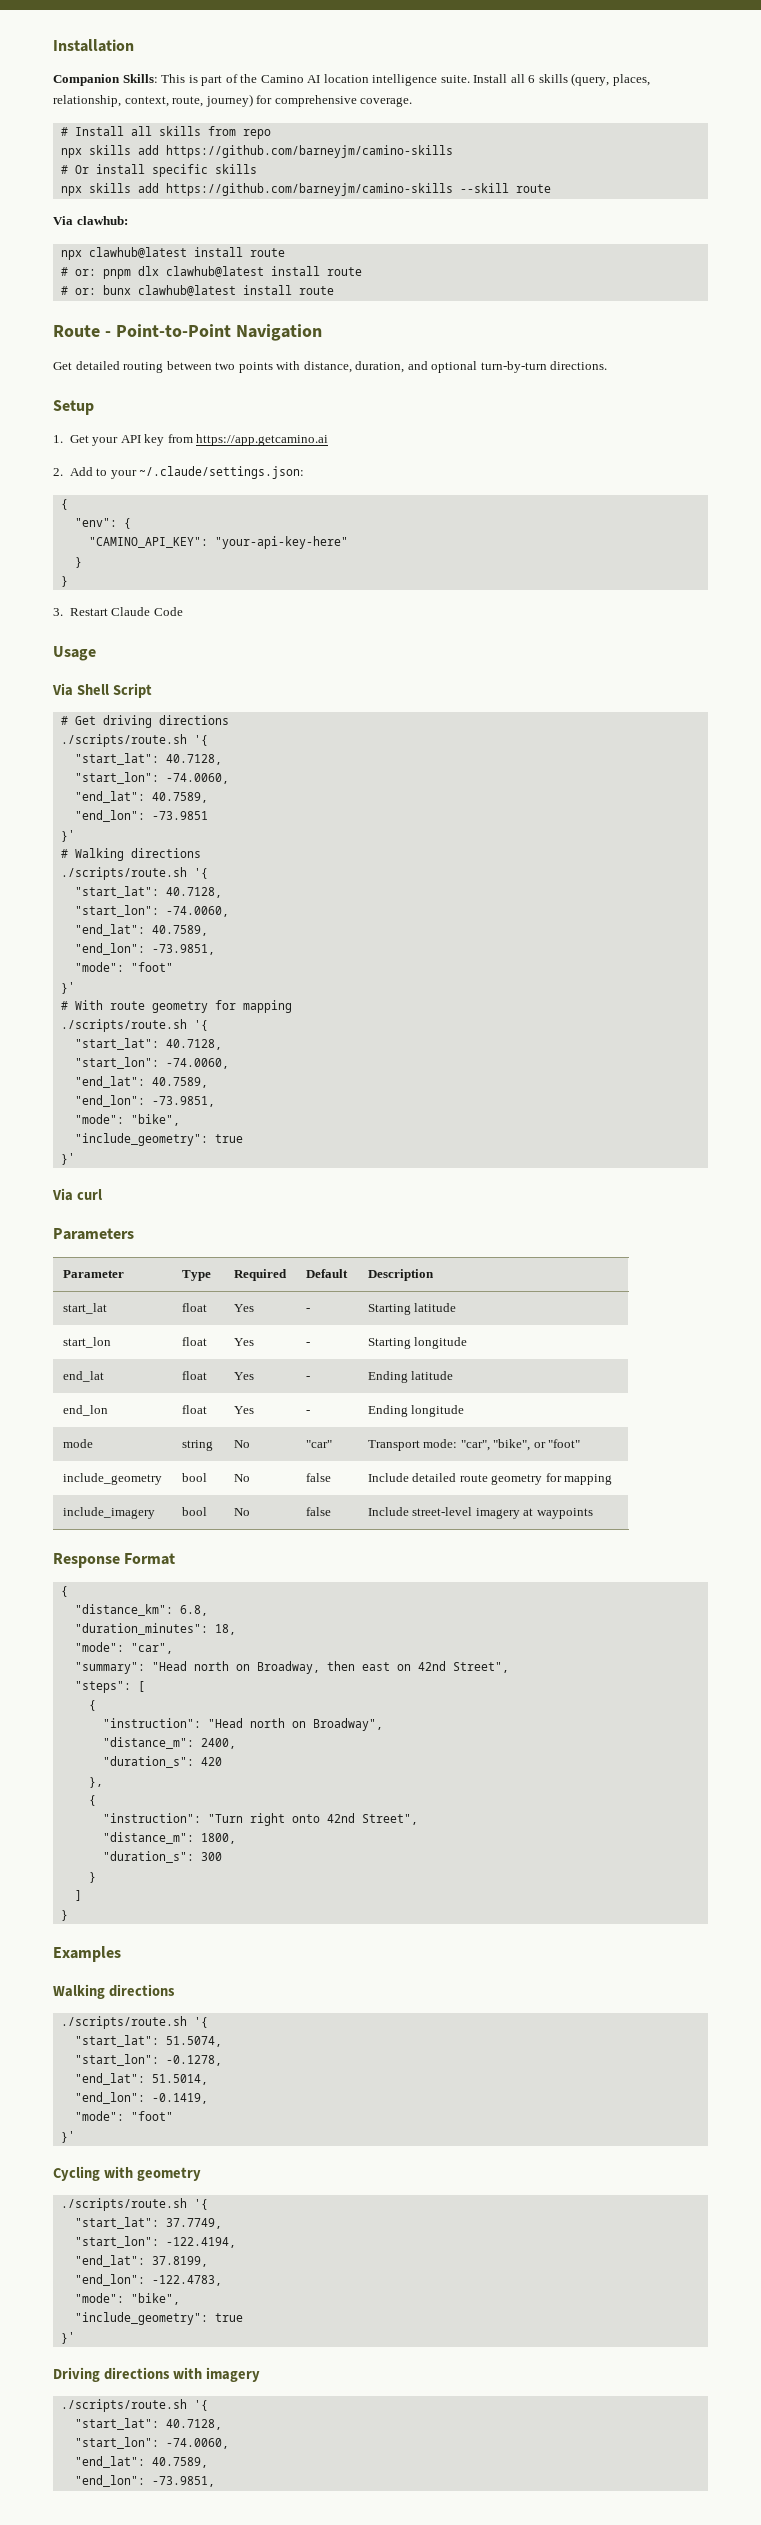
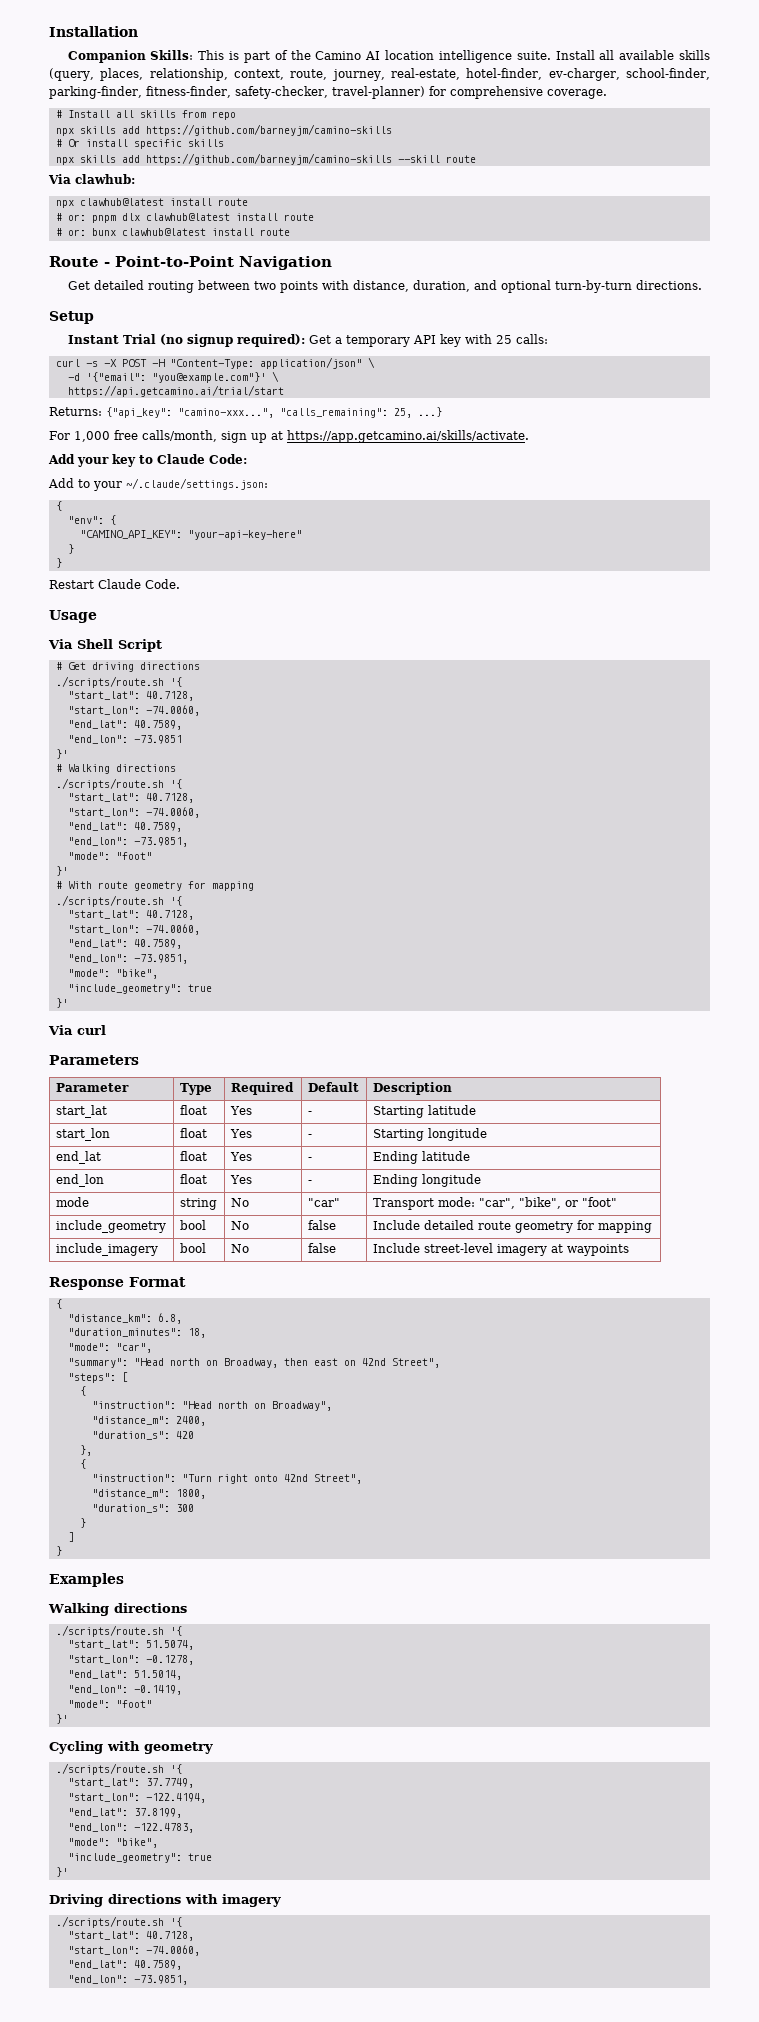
- Install all 6 skills (query, places, relationship, context, route, journey) for comprehensive coverage.
+ Install all available skills (query, places, relationship, context, route, journey, real-estate, hotel-finder, ev-charger, school-finder, parking-finder, fitness-finder, safety-checker, travel-planner) for comprehensive coverage.
- 1. Get your API key from https://app.getcamino.ai
- 2. Add to your ~/.claude/settings.json:
+ Instant Trial (no signup required): Get a temporary API key with 25 calls:
+ curl -s -X POST -H "Content-Type: application/json" \
+ -d '{"email": "you@example.com"}' \
+ https://api.getcamino.ai/trial/start
+ Returns: {"api_key": "camino-xxx...", "calls_remaining": 25, ...}
+ For 1,000 free calls/month, sign up at https://app.getcamino.ai/skills/activate.
+ Add your key to Claude Code:
+ Add to your ~/.claude/settings.json:
- 3. Restart Claude Code
+ Restart Claude Code.

